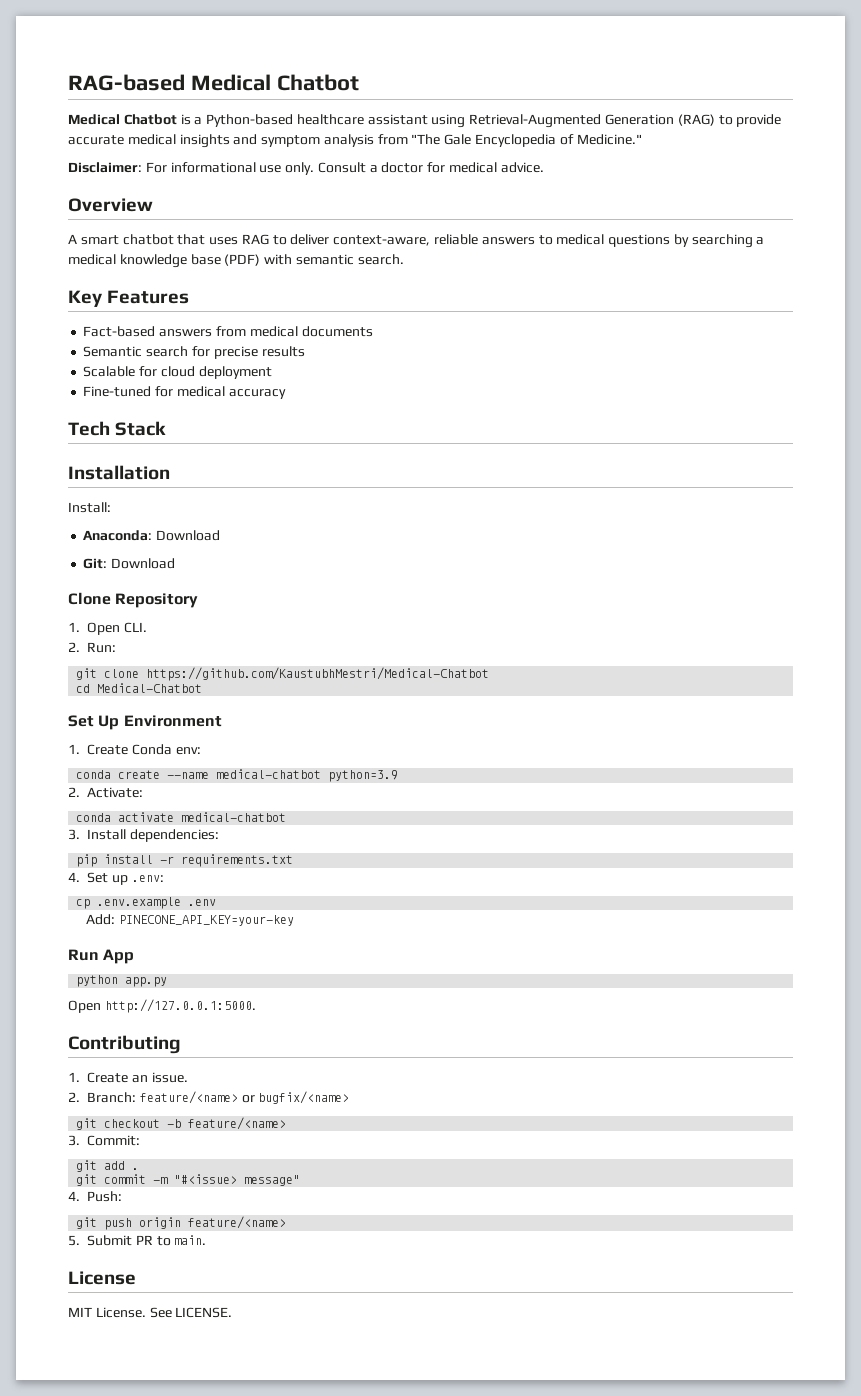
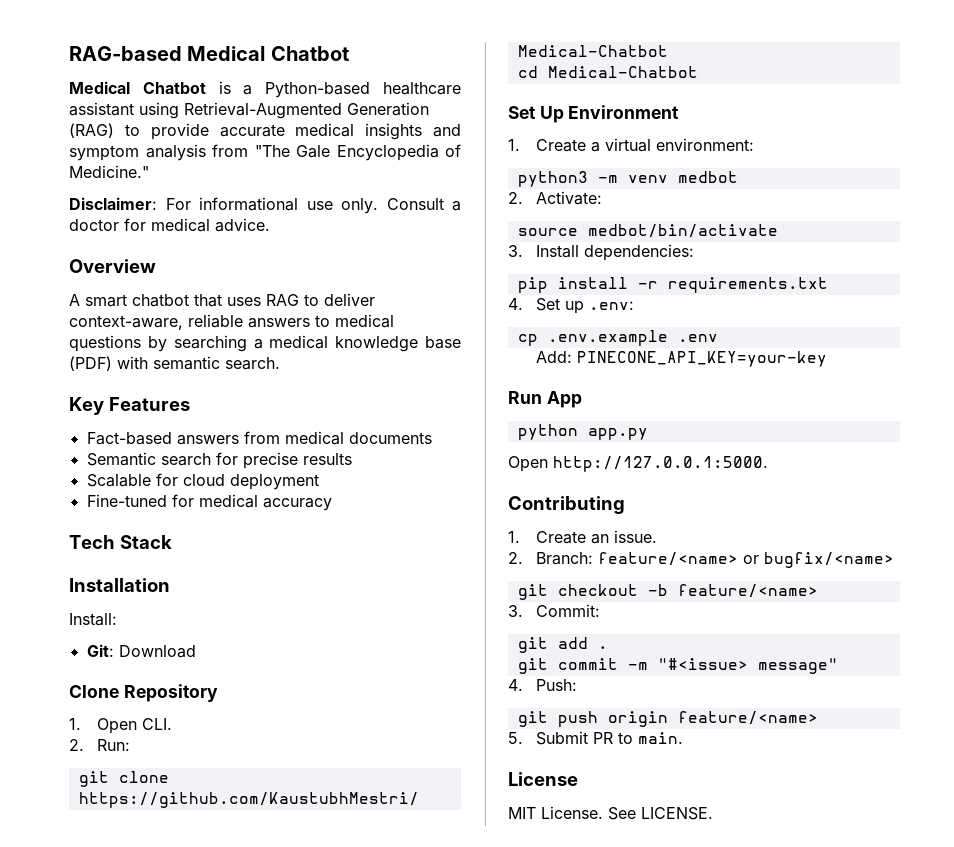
- Anaconda: Download
- 1. Create Conda env:
- conda create --name medical-chatbot python=3.9
+ 1. Create a virtual environment:
+ python3 -m venv medbot
- conda activate medical-chatbot
+ source medbot/bin/activate

